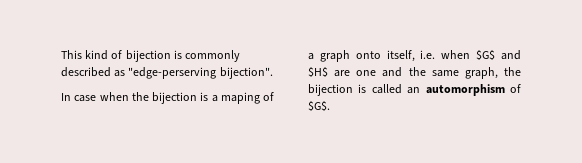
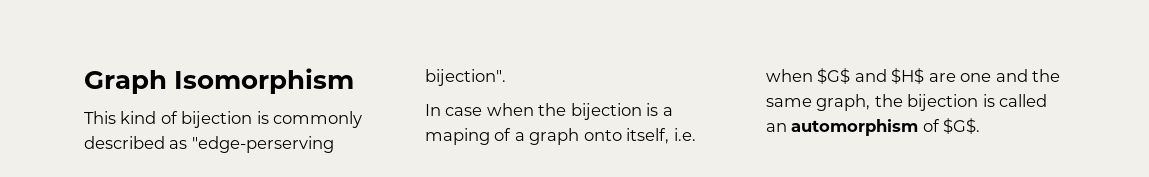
+ Graph Isomorphism

